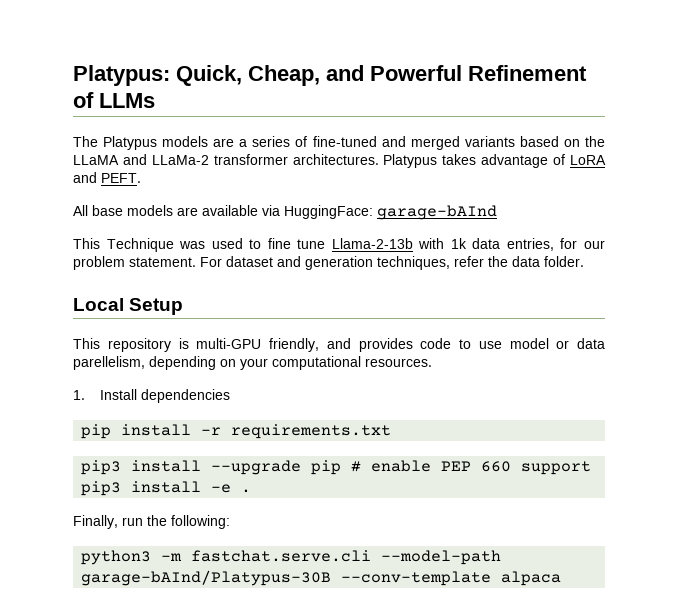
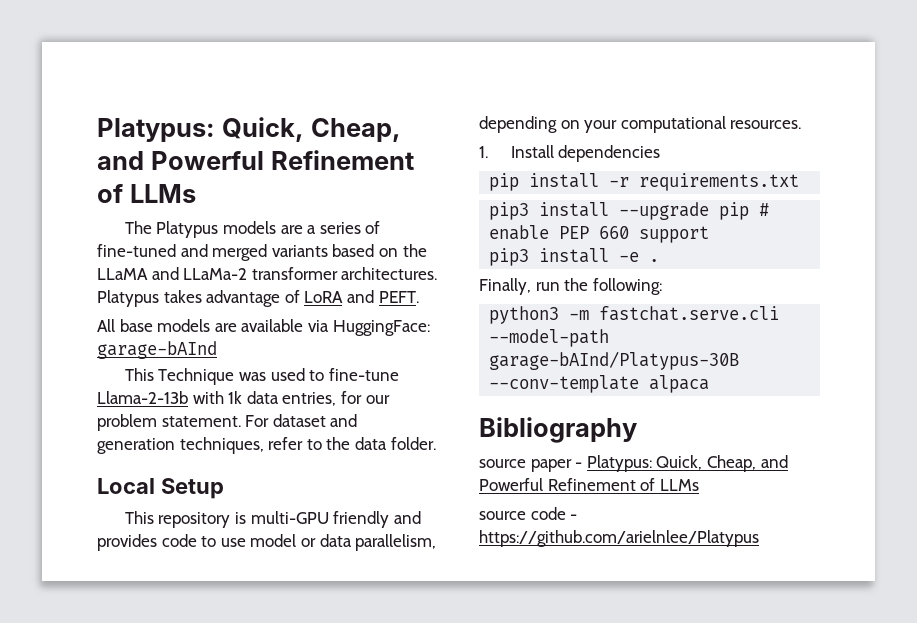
- This Technique was used to fine tune Llama-2-13b with 1k data entries, for our problem statement.
+ This Technique was used to fine-tune Llama-2-13b with 1k data entries, for our problem statement.
- For dataset and generation techniques, refer the data folder.
+ For dataset and generation techniques, refer to the data folder.
- This repository is multi-GPU friendly, and provides code to use model or data parellelism, depending on your computational resources.
+ This repository is multi-GPU friendly and provides code to use model or data parallelism, depending on your computational resources.
+ Bibliography
+ source paper - Platypus: Quick, Cheap, and Powerful Refinement of LLMs
+ source code - https://github.com/arielnlee/Platypus

